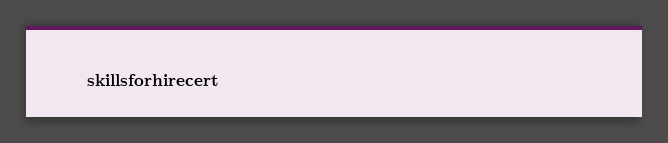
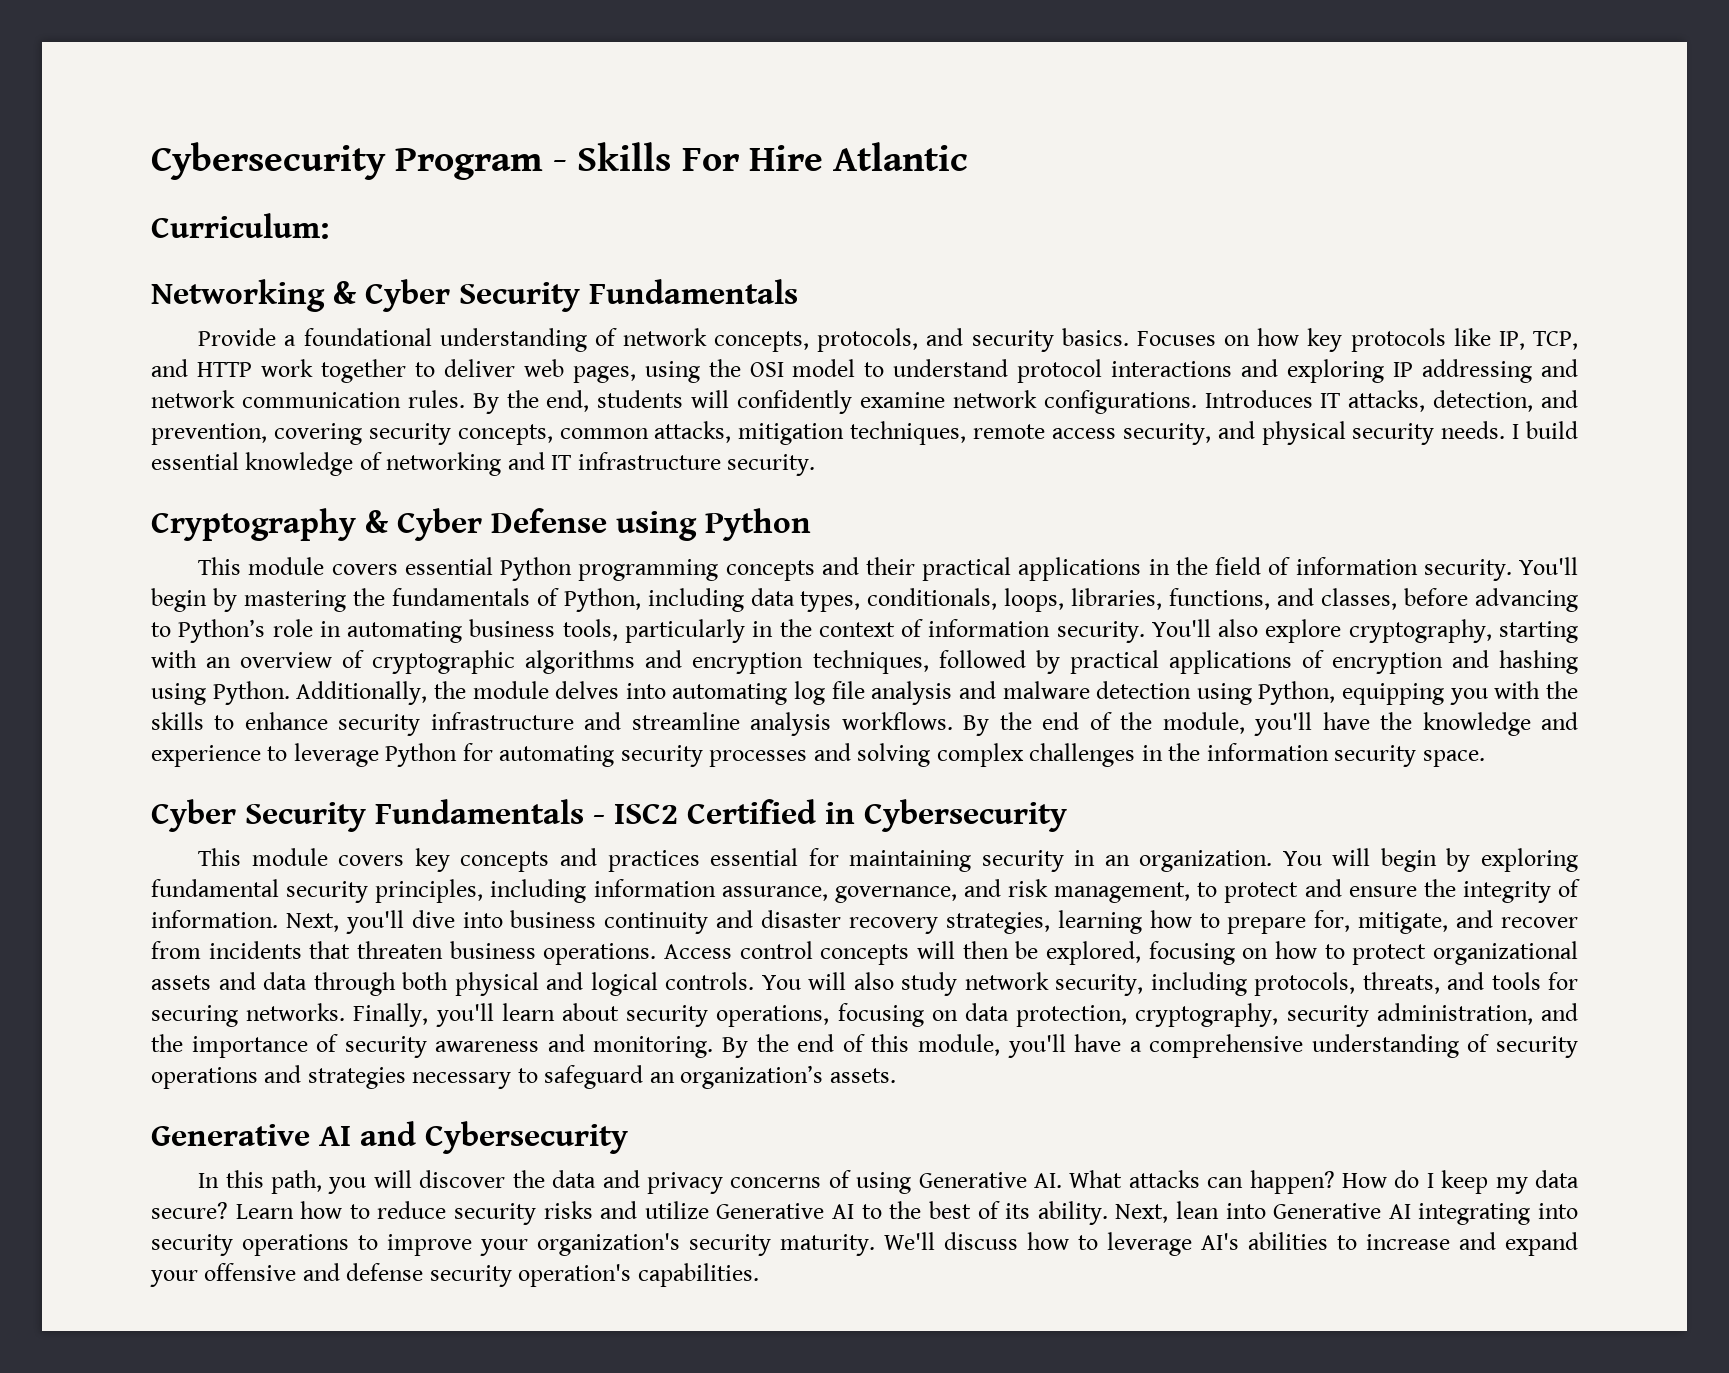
- skillsforhirecert
+ Cybersecurity Program - Skills For Hire Atlantic
+ Curriculum:
+ Networking & Cyber Security Fundamentals
+ Provide a foundational understanding of network concepts, protocols, and security basics. Focuses on how key protocols like IP, TCP, and HTTP work together to deliver web pages, using the OSI model to understand protocol interactions and exploring IP addressing and network communication rules. By the end, students will confidently examine network configurations. Introduces IT attacks, detection, and prevention, covering security concepts, common attacks, mitigation techniques, remote access security, and physical security needs. I build essential knowledge of networking and IT infrastructure security.
+ Cryptography & Cyber Defense using Python
+ This module covers essential Python programming concepts and their practical applications in the field of information security. You'll begin by mastering the fundamentals of Python, including data types, conditionals, loops, libraries, functions, and classes, before advancing to Python’s role in automating business tools, particularly in the context of information security. You'll also explore cryptography, starting with an overview of cryptographic algorithms and encryption techniques, followed by practical applications of encryption and hashing using Python. Additionally, the module delves into automating log file analysis and malware detection using Python, equipping you with the skills to enhance security infrastructure and streamline analysis workflows. By the end of the module, you'll have the knowledge and experience to leverage Python for automating security processes and solving complex challenges in the information security space.
+ Cyber Security Fundamentals - ISC2 Certified in Cybersecurity
+ This module covers key concepts and practices essential for maintaining security in an organization. You will begin by exploring fundamental security principles, including information assurance, governance, and risk management, to protect and ensure the integrity of information. Next, you'll dive into business continuity and disaster recovery strategies, learning how to prepare for, mitigate, and recover from incidents that threaten business operations. Access control concepts will then be explored, focusing on how to protect organizational assets and data through both physical and logical controls. You will also study network security, including protocols, threats, and tools for securing networks. Finally, you'll learn about security operations, focusing on data protection, cryptography, security administration, and the importance of security awareness and monitoring. By the end of this module, you'll have a comprehensive understanding of security operations and strategies necessary to safeguard an organization’s assets.
+ Generative AI and Cybersecurity
+ In this path, you will discover the data and privacy concerns of using Generative AI. What attacks can happen? How do I keep my data secure? Learn how to reduce security risks and utilize Generative AI to the best of its ability. Next, lean into Generative AI integrating into security operations to improve your organization's security maturity. We'll discuss how to leverage AI's abilities to increase and expand your offensive and defense security operation's capabilities.

